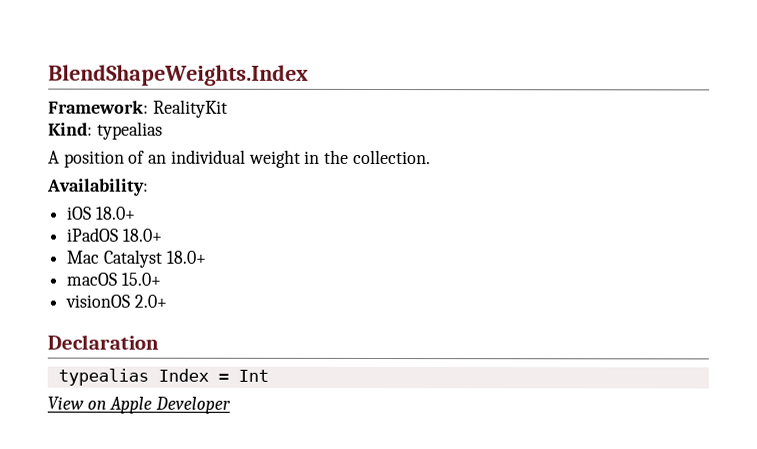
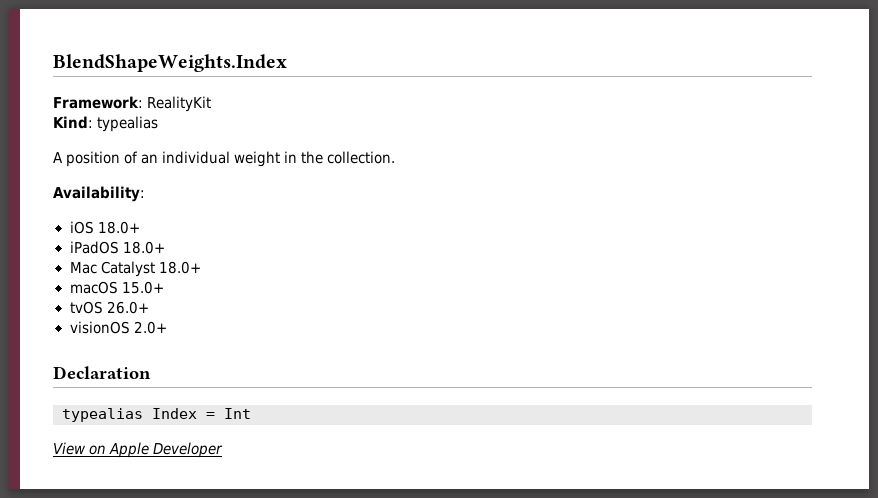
+ tvOS 26.0+

